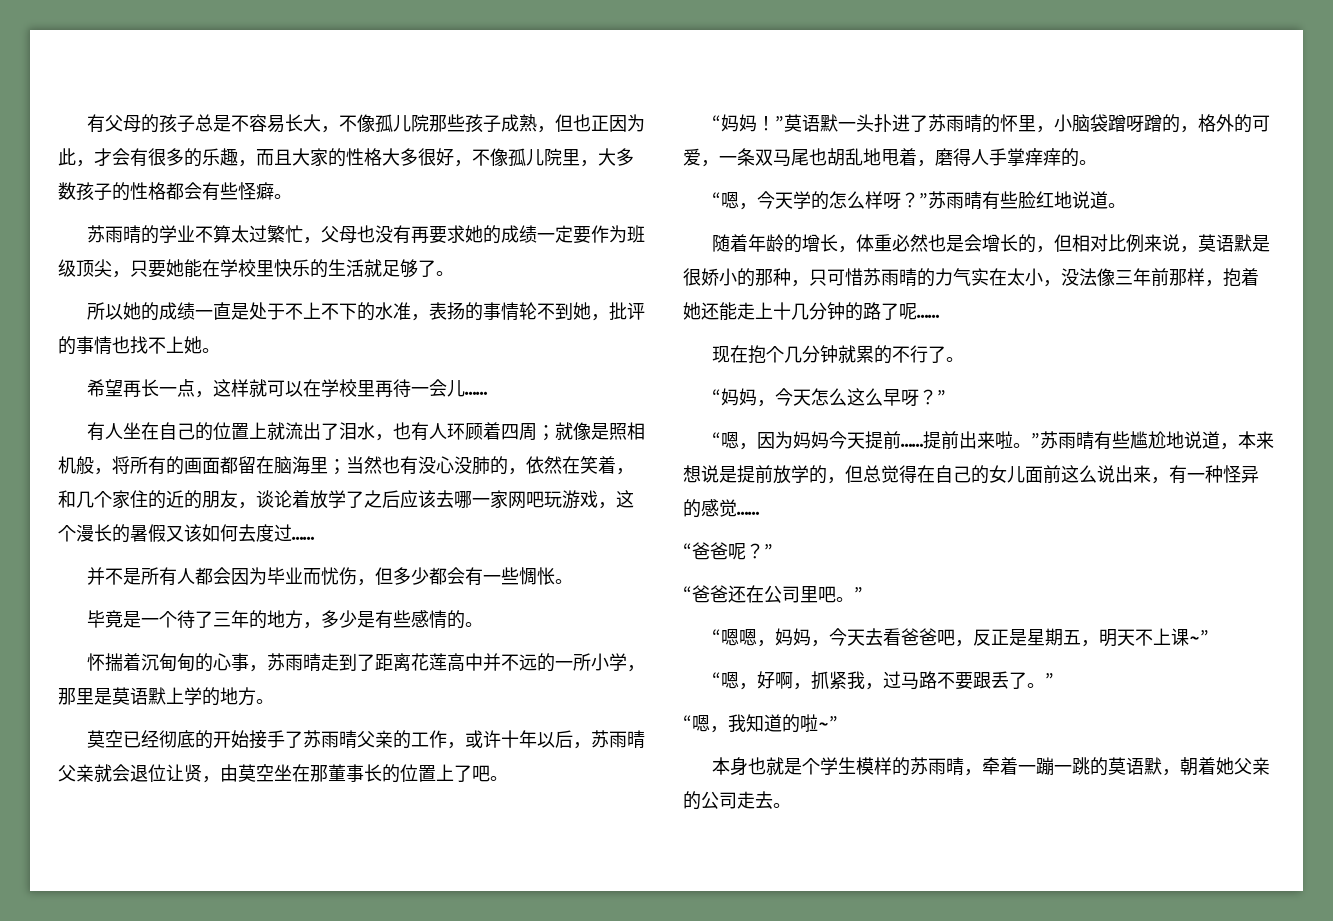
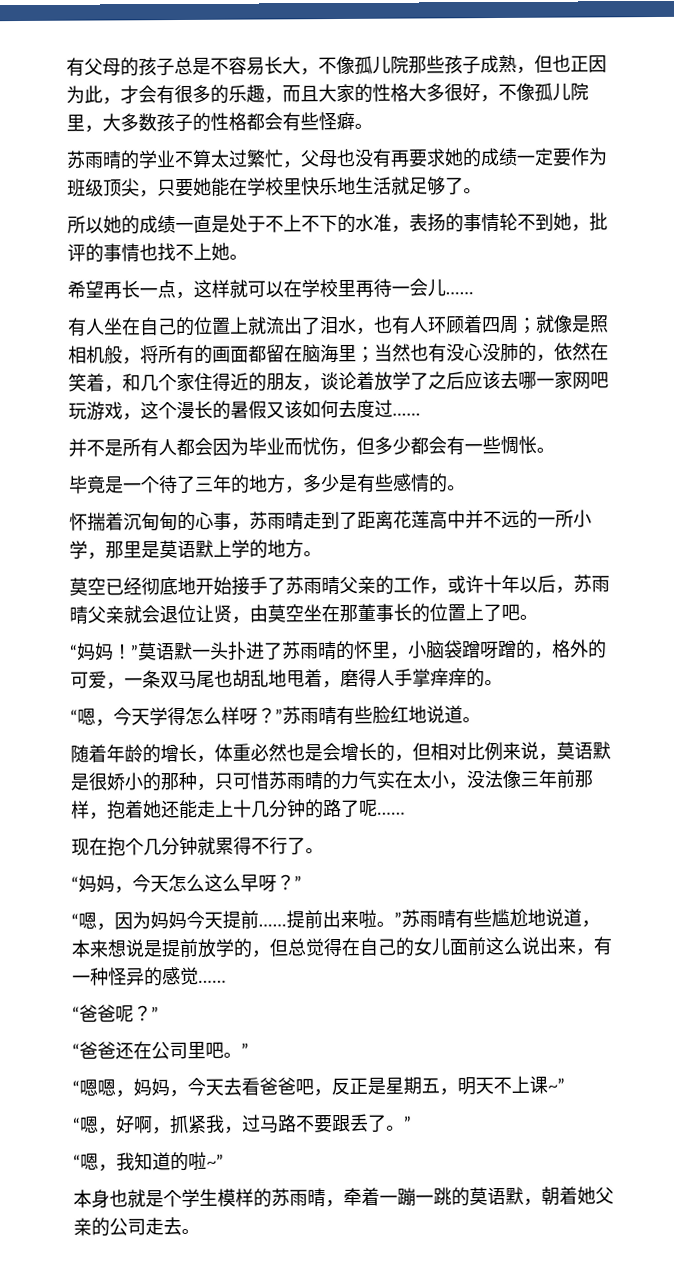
- 苏雨晴的学业不算太过繁忙，父母也没有再要求她的成绩一定要作为班级顶尖，只要她能在学校里快乐的生活就足够了。
+ 苏雨晴的学业不算太过繁忙，父母也没有再要求她的成绩一定要作为班级顶尖，只要她能在学校里快乐地生活就足够了。
- 有人坐在自己的位置上就流出了泪水，也有人环顾着四周；就像是照相机般，将所有的画面都留在脑海里；当然也有没心没肺的，依然在笑着，和几个家住的近的朋友，谈论着放学了之后应该去哪一家网吧玩游戏，这个漫长的暑假又该如何去度过……
+ 有人坐在自己的位置上就流出了泪水，也有人环顾着四周；就像是照相机般，将所有的画面都留在脑海里；当然也有没心没肺的，依然在笑着，和几个家住得近的朋友，谈论着放学了之后应该去哪一家网吧玩游戏，这个漫长的暑假又该如何去度过……
- 莫空已经彻底的开始接手了苏雨晴父亲的工作，或许十年以后，苏雨晴父亲就会退位让贤，由莫空坐在那董事长的位置上了吧。
+ 莫空已经彻底地开始接手了苏雨晴父亲的工作，或许十年以后，苏雨晴父亲就会退位让贤，由莫空坐在那董事长的位置上了吧。
- “嗯，今天学的怎么样呀？”苏雨晴有些脸红地说道。
+ “嗯，今天学得怎么样呀？”苏雨晴有些脸红地说道。
- 现在抱个几分钟就累的不行了。
+ 现在抱个几分钟就累得不行了。

